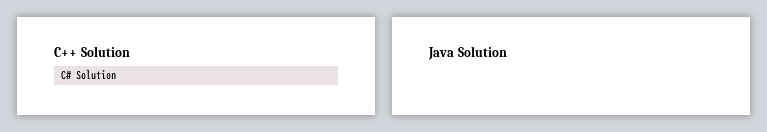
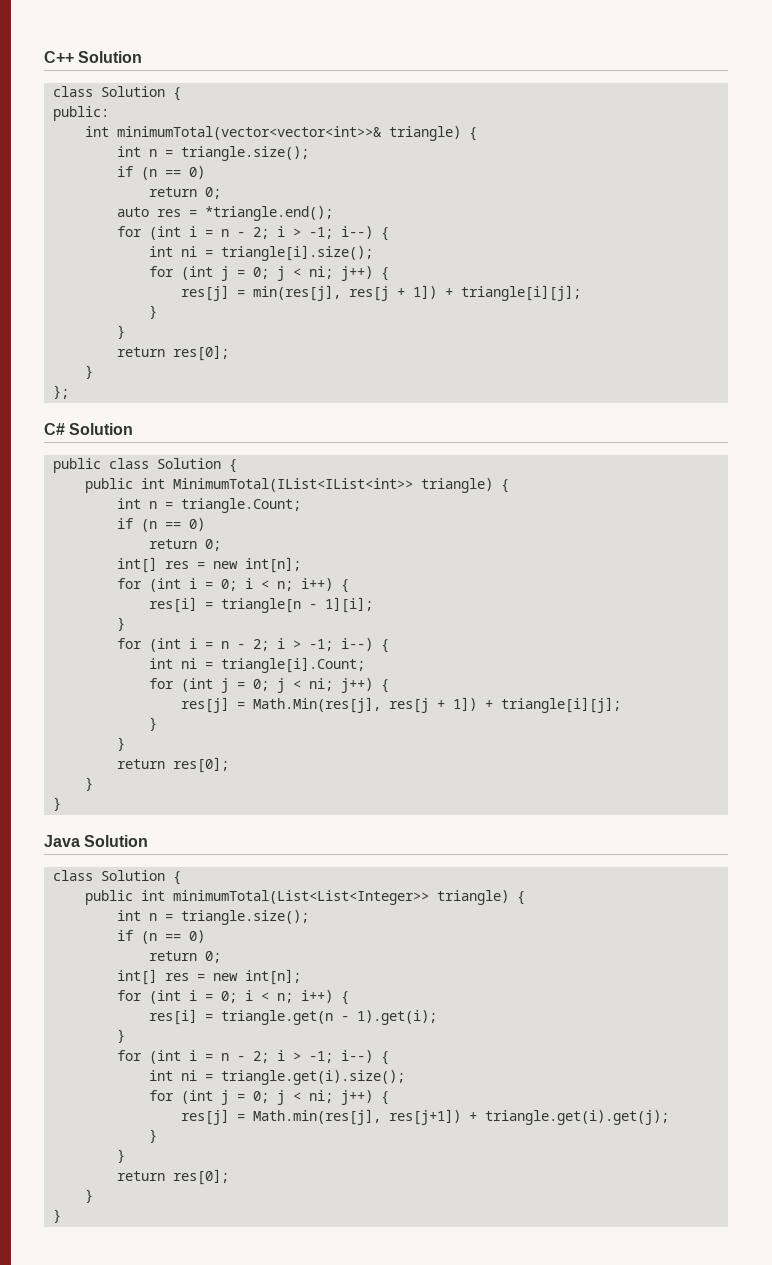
  C++ Solution
+ class Solution {
+ public:
+ int minimumTotal(vector<vector<int>>& triangle) {
+ int n = triangle.size();
+ if (n == 0)
+ return 0;
+ auto res = *triangle.end();
+ for (int i = n - 2; i > -1; i--) {
+ int ni = triangle[i].size();
+ for (int j = 0; j < ni; j++) {
+ res[j] = min(res[j], res[j + 1]) + triangle[i][j];
+ }
+ }
+ return res[0];
+ }
+ };
  C# Solution
+ public class Solution {
+ public int MinimumTotal(IList<IList<int>> triangle) {
+ int n = triangle.Count;
+ if (n == 0)
+ return 0;
+ int[] res = new int[n];
+ for (int i = 0; i < n; i++) {
+ res[i] = triangle[n - 1][i];
+ }
+ for (int i = n - 2; i > -1; i--) {
+ int ni = triangle[i].Count;
+ for (int j = 0; j < ni; j++) {
+ res[j] = Math.Min(res[j], res[j + 1]) + triangle[i][j];
+ }
+ }
+ return res[0];
+ }
+ }
  Java Solution
+ class Solution {
+ public int minimumTotal(List<List<Integer>> triangle) {
+ int n = triangle.size();
+ if (n == 0)
+ return 0;
+ int[] res = new int[n];
+ for (int i = 0; i < n; i++) {
+ res[i] = triangle.get(n - 1).get(i);
+ }
+ for (int i = n - 2; i > -1; i--) {
+ int ni = triangle.get(i).size();
+ for (int j = 0; j < ni; j++) {
+ res[j] = Math.min(res[j], res[j+1]) + triangle.get(i).get(j);
+ }
+ }
+ return res[0];
+ }
+ }

